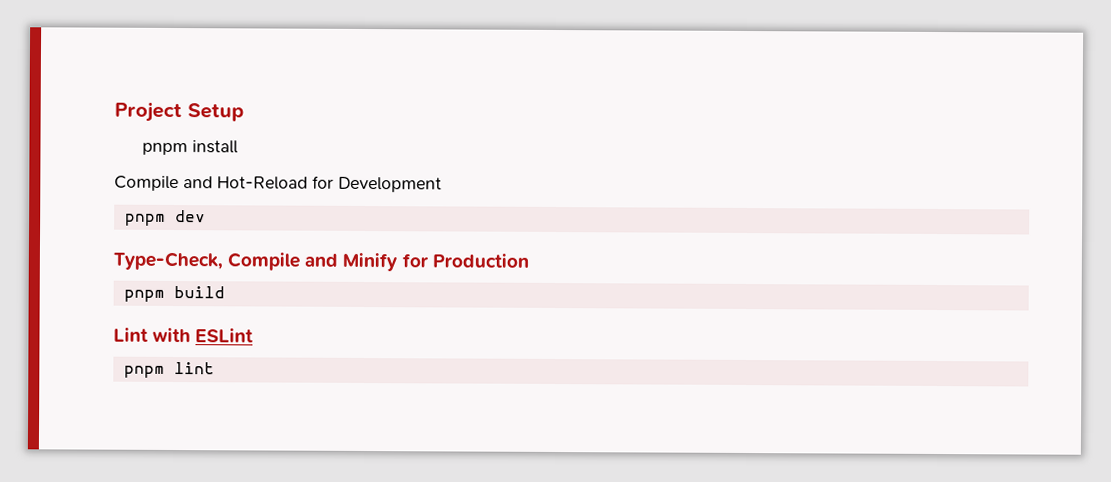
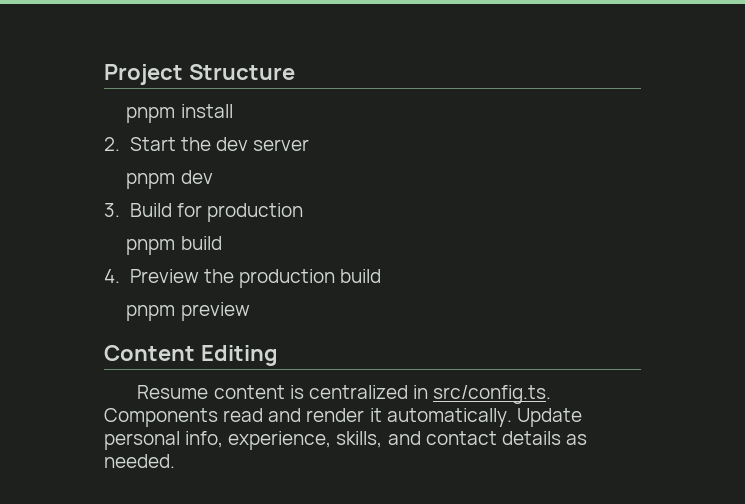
- Project Setup
+ Project Structure
- Compile and Hot-Reload for Development
+ 2. Start the dev server
  pnpm dev
- Type-Check, Compile and Minify for Production
+ 3. Build for production
  pnpm build
- Lint with ESLint
- pnpm lint
+ 4. Preview the production build
+ pnpm preview
+ Content Editing
+ Resume content is centralized in src/config.ts. Components read and render it automatically. Update personal info, experience, skills, and contact details as needed.

